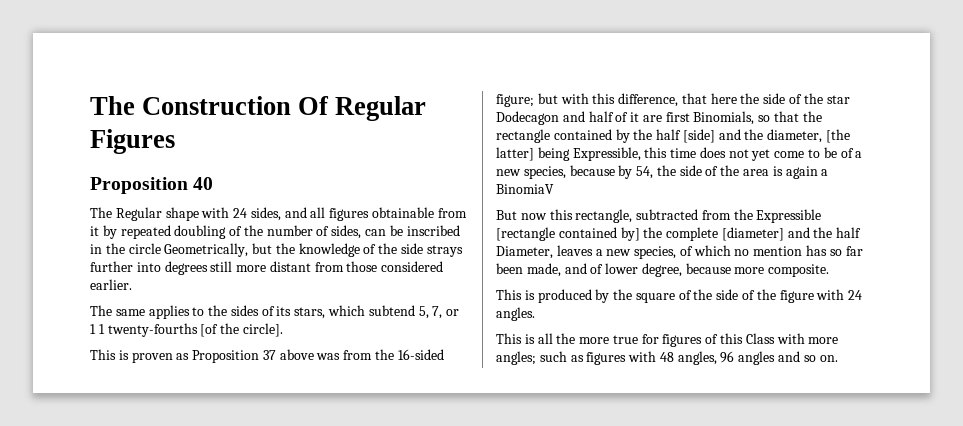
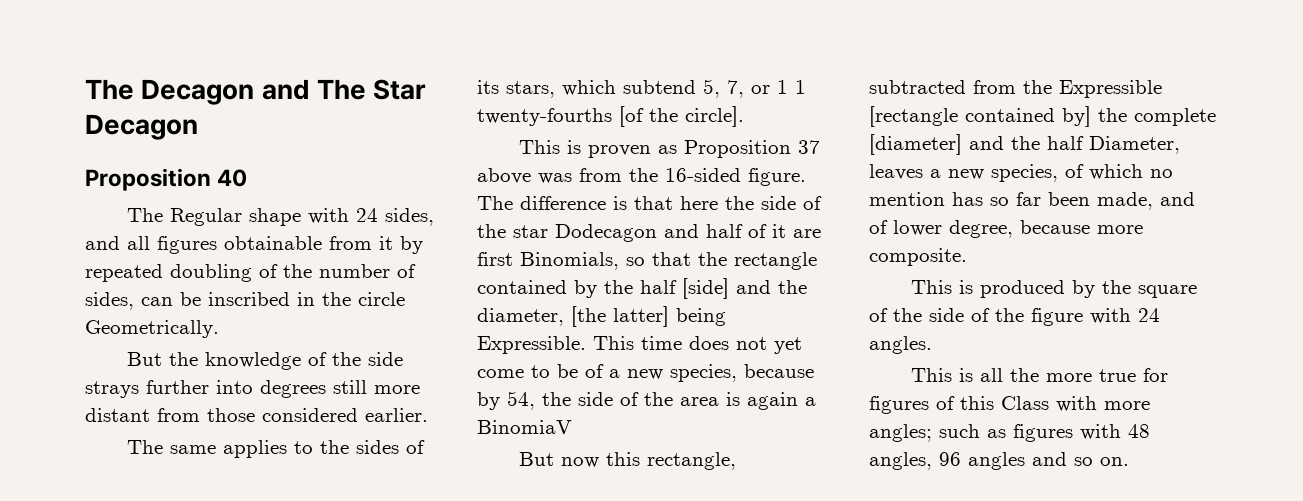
- The Construction Of Regular Figures
+ The Decagon and The Star Decagon
- The Regular shape with 24 sides, and all figures obtainable from it by repeated doubling of the number of sides, can be inscribed in the circle Geometrically, but the knowledge of the side strays further into degrees still more distant from those considered earlier.
+ The Regular shape with 24 sides, and all figures obtainable from it by repeated doubling of the number of sides, can be inscribed in the circle Geometrically.
+ But the knowledge of the side strays further into degrees still more distant from those considered earlier.
- This is proven as Proposition 37 above was from the 16-sided figure; but with this difference, that here the side of the star Dodecagon and half of it are first Binomials, so that the rectangle contained by the half [side] and the diameter, [the latter] being Expressible, this time does not yet come to be of a new species, because by 54, the side of the area is again a BinomiaV
+ This is proven as Proposition 37 above was from the 16-sided figure. The difference is that here the side of the star Dodecagon and half of it are first Binomials, so that the rectangle contained by the half [side] and the diameter, [the latter] being Expressible. This time does not yet come to be of a new species, because by 54, the side of the area is again a BinomiaV

